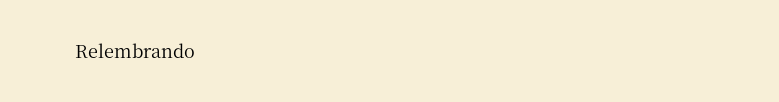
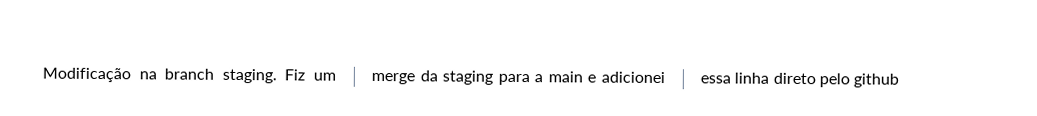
- Relembrando
+ Modificação na branch staging. Fiz um merge da staging para a main e adicionei essa linha direto pelo github

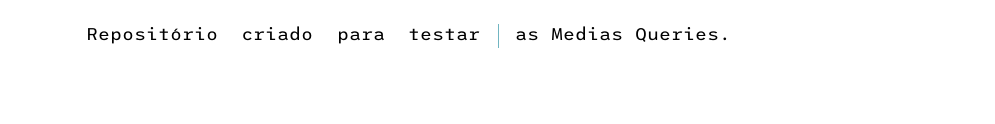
- Modificação na branch staging. Fiz um merge da staging para a main e adicionei essa linha direto pelo github
+ Repositório criado para testar as Medias Queries.

